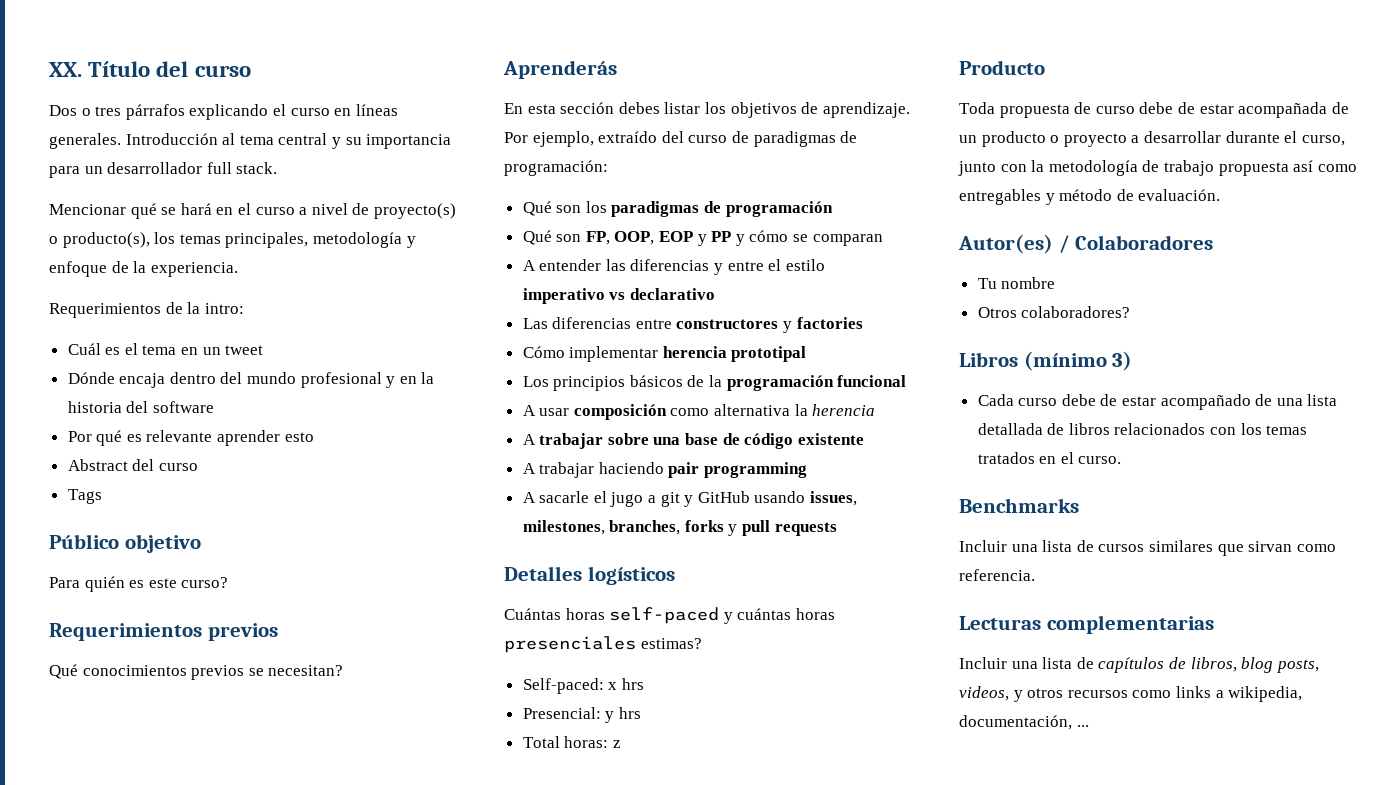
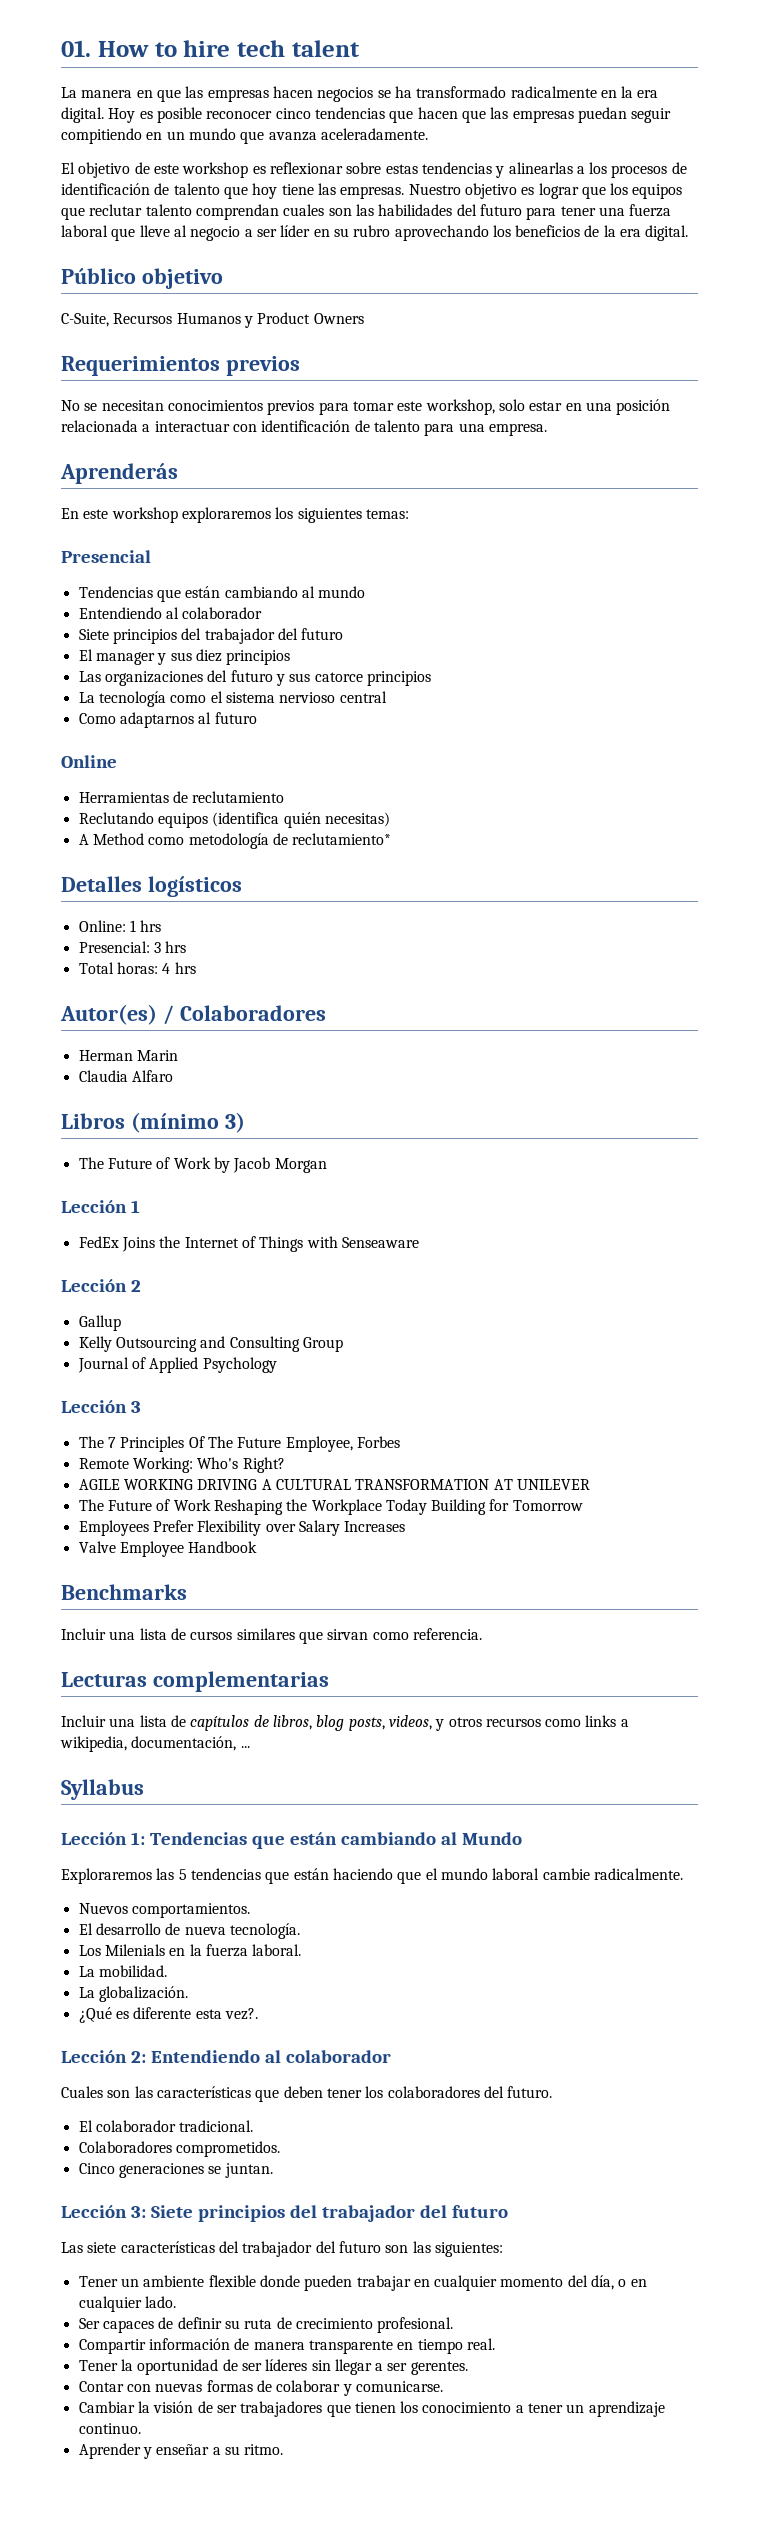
- XX. Título del curso
- Dos o tres párrafos explicando el curso en líneas generales. Introducción al tema central y su importancia para un desarrollador full stack.
- Mencionar qué se hará en el curso a nivel de proyecto(s) o producto(s), los temas principales, metodología y enfoque de la experiencia.
- Requerimientos de la intro:
- Cuál es el tema en un tweet
- Dónde encaja dentro del mundo profesional y en la historia del software
- Por qué es relevante aprender esto
- Abstract del curso
- Tags
+ 01. How to hire tech talent
+ La manera en que las empresas hacen negocios se ha transformado radicalmente en la era digital. Hoy es posible reconocer cinco tendencias que hacen que las empresas puedan seguir compitiendo en un mundo que avanza aceleradamente.
+ El objetivo de este workshop es reflexionar sobre estas tendencias y alinearlas a los procesos de identificación de talento que hoy tiene las empresas. Nuestro objetivo es lograr que los equipos que reclutar talento comprendan cuales son las habilidades del futuro para tener una fuerza laboral que lleve al negocio a ser líder en su rubro aprovechando los beneficios de la era digital.
  Público objetivo
- Para quién es este curso?
+ C-Suite, Recursos Humanos y Product Owners
  Requerimientos previos
- Qué conocimientos previos se necesitan?
+ No se necesitan conocimientos previos para tomar este workshop, solo estar en una posición relacionada a interactuar con identificación de talento para una empresa.
  Aprenderás
- En esta sección debes listar los objetivos de aprendizaje. Por ejemplo, extraído del curso de paradigmas de programación:
- Qué son los paradigmas de programación
- Qué son FP, OOP, EOP y PP y cómo se comparan
- A entender las diferencias y entre el estilo imperativo vs declarativo
- Las diferencias entre constructores y factories
- Cómo implementar herencia prototipal
- Los principios básicos de la programación funcional
- A usar composición como alternativa la herencia
- A trabajar sobre una base de código existente
- A trabajar haciendo pair programming
- A sacarle el jugo a git y GitHub usando issues, milestones, branches, forks y pull requests
+ En este workshop exploraremos los siguientes temas:
+ Presencial
+ Tendencias que están cambiando al mundo
+ Entendiendo al colaborador
+ Siete principios del trabajador del futuro
+ El manager y sus diez principios
+ Las organizaciones del futuro y sus catorce principios
+ La tecnología como el sistema nervioso central
+ Como adaptarnos al futuro
+ Online
+ Herramientas de reclutamiento
+ Reclutando equipos (identifica quién necesitas)
+ A Method como metodología de reclutamiento*
  Detalles logísticos
- Cuántas horas self-paced y cuántas horas presenciales estimas?
- Self-paced: x hrs
+ Online: 1 hrs
- Presencial: y hrs
+ Presencial: 3 hrs
- Total horas: z
- Producto
- Toda propuesta de curso debe de estar acompañada de un producto o proyecto a desarrollar durante el curso, junto con la metodología de trabajo propuesta así como entregables y método de evaluación.
+ Total horas: 4 hrs
- Tu nombre
- Otros colaboradores?
+ Herman Marin
+ Claudia Alfaro
- Cada curso debe de estar acompañado de una lista detallada de libros relacionados con los temas tratados en el curso.
+ The Future of Work by Jacob Morgan
+ Lección 1
+ FedEx Joins the Internet of Things with Senseaware
+ Lección 2
+ Gallup
+ Kelly Outsourcing and Consulting Group
+ Journal of Applied Psychology
+ Lección 3
+ The 7 Principles Of The Future Employee, Forbes
+ Remote Working: Who's Right?
+ AGILE WORKING DRIVING A CULTURAL TRANSFORMATION AT UNILEVER
+ The Future of Work Reshaping the Workplace Today Building for Tomorrow
+ Employees Prefer Flexibility over Salary Increases
+ Valve Employee Handbook
+ Syllabus
+ Lección 1: Tendencias que están cambiando al Mundo
+ Exploraremos las 5 tendencias que están haciendo que el mundo laboral cambie radicalmente.
+ Nuevos comportamientos.
+ El desarrollo de nueva tecnología.
+ Los Milenials en la fuerza laboral.
+ La mobilidad.
+ La globalización.
+ ¿Qué es diferente esta vez?.
+ Lección 2: Entendiendo al colaborador
+ Cuales son las características que deben tener los colaboradores del futuro.
+ El colaborador tradicional.
+ Colaboradores comprometidos.
+ Cinco generaciones se juntan.
+ Lección 3: Siete principios del trabajador del futuro
+ Las siete características del trabajador del futuro son las siguientes:
+ Tener un ambiente flexible donde pueden trabajar en cualquier momento del día, o en cualquier lado.
+ Ser capaces de definir su ruta de crecimiento profesional.
+ Compartir información de manera transparente en tiempo real.
+ Tener la oportunidad de ser líderes sin llegar a ser gerentes.
+ Contar con nuevas formas de colaborar y comunicarse.
+ Cambiar la visión de ser trabajadores que tienen los conocimiento a tener un aprendizaje continuo.
+ Aprender y enseñar a su ritmo.

